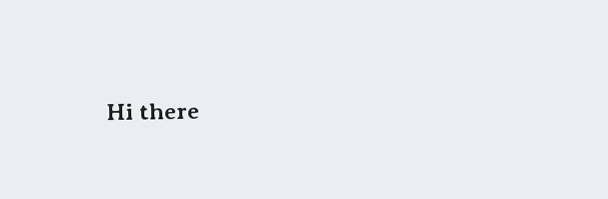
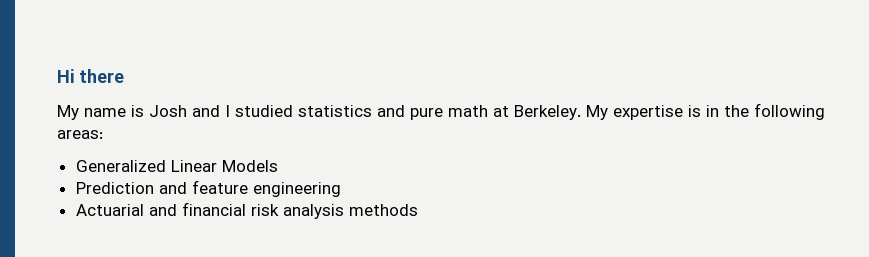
+ My name is Josh and I studied statistics and pure math at Berkeley. My expertise is in the following areas:
+ Generalized Linear Models
+ Prediction and feature engineering
+ Actuarial and financial risk analysis methods

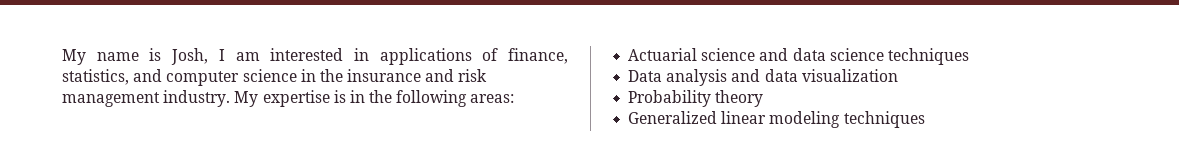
- Hi there
- My name is Josh and I studied statistics and pure math at Berkeley.
+ My name is Josh, I am interested in applications of finance, statistics, and computer science in the insurance and risk management industry.
- Generalized Linear Models
- Prediction and feature engineering
- Actuarial and financial risk analysis methods
+ Actuarial science and data science techniques
+ Data analysis and data visualization
+ Probability theory
+ Generalized linear modeling techniques

